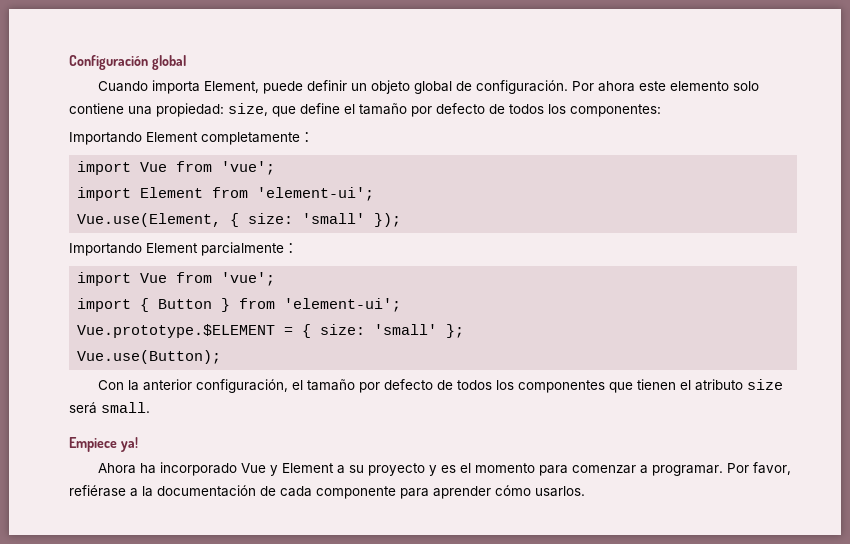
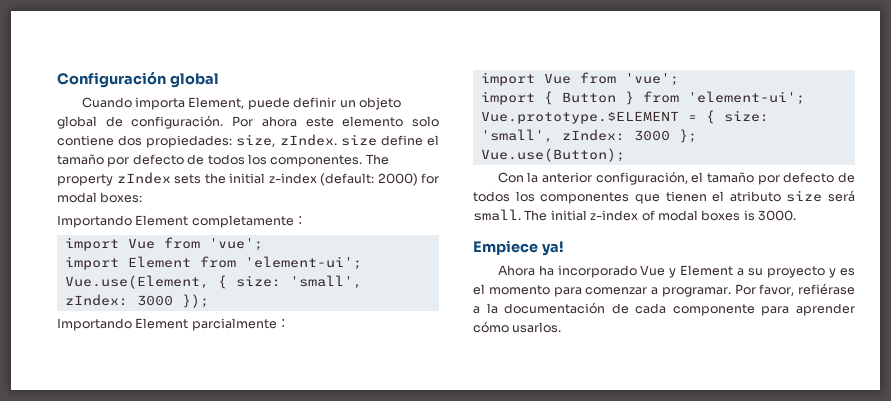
- Por ahora este elemento solo contiene una propiedad: size, que define el tamaño por defecto de todos los componentes:
+ Por ahora este elemento solo contiene dos propiedades: size, zIndex. size define el tamaño por defecto de todos los componentes. The property zIndex sets the initial z-index (default: 2000) for modal boxes:
- Vue.use(Element, { size: 'small' });
+ Vue.use(Element, { size: 'small', zIndex: 3000 });
- Vue.prototype.$ELEMENT = { size: 'small' };
+ Vue.prototype.$ELEMENT = { size: 'small', zIndex: 3000 };
+ The initial z-index of modal boxes is 3000.

